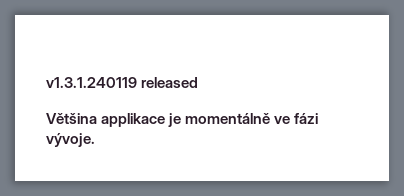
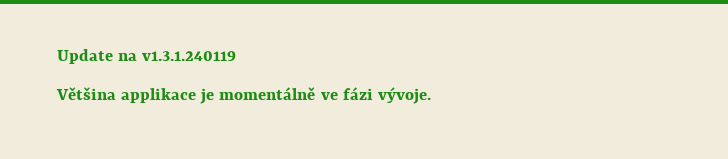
- v1.3.1.240119 released
+ Update na v1.3.1.240119

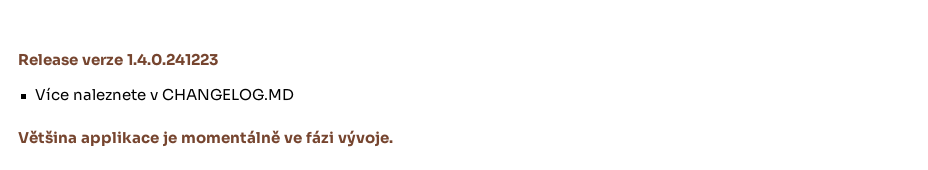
- Update na v1.3.1.240119
+ Release verze 1.4.0.241223
+ Více naleznete v CHANGELOG.MD

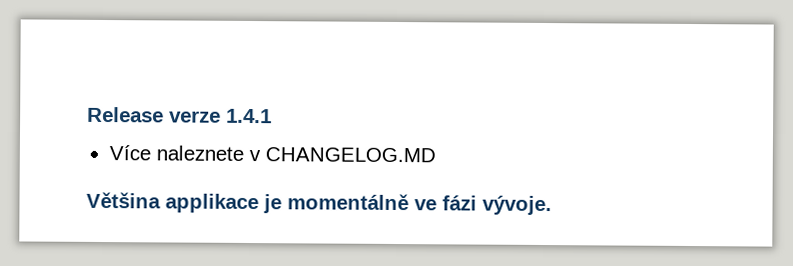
- Release verze 1.4.0.241223
+ Release verze 1.4.1

